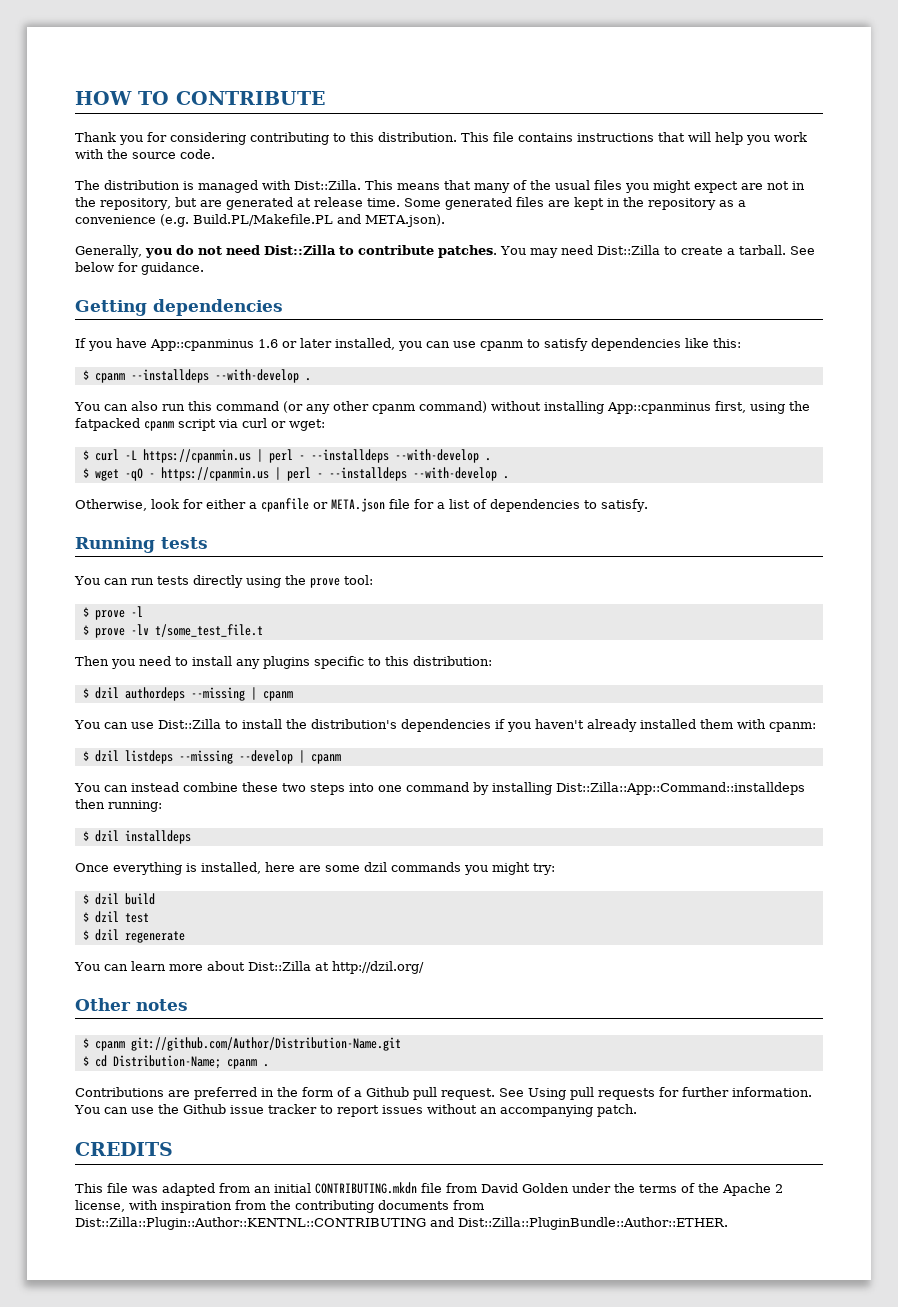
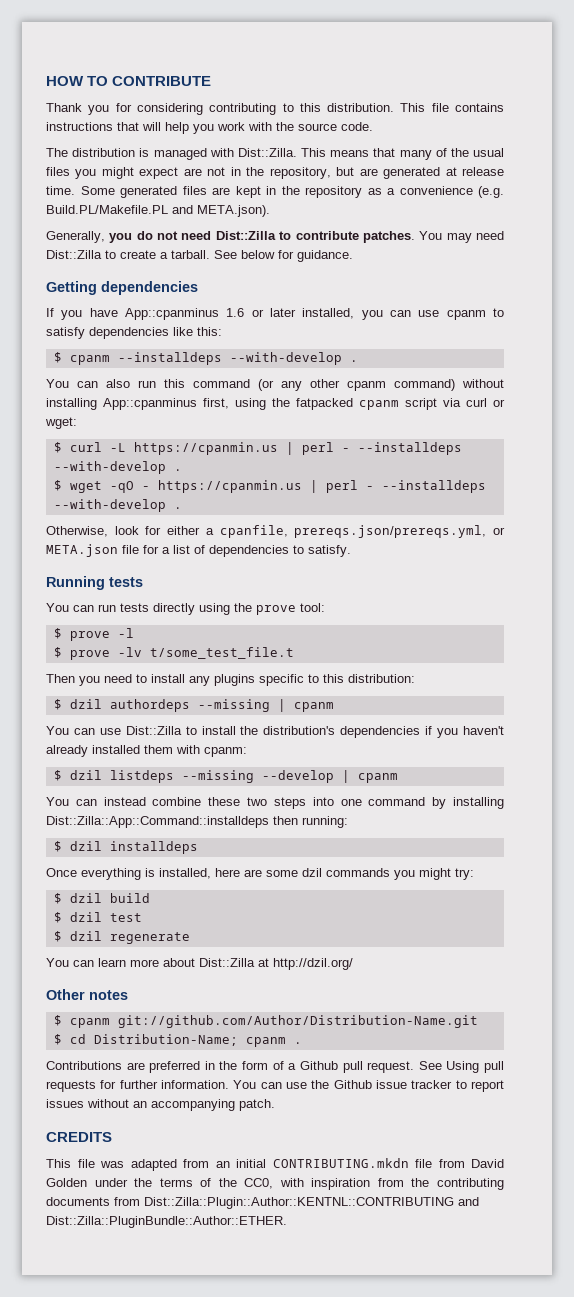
- Otherwise, look for either a cpanfile or META.json file for a list of dependencies to satisfy.
+ Otherwise, look for either a cpanfile, prereqs.json/prereqs.yml, or META.json file for a list of dependencies to satisfy.
- This file was adapted from an initial CONTRIBUTING.mkdn file from David Golden under the terms of the Apache 2 license, with inspiration from the contributing documents from Dist::Zilla::Plugin::Author::KENTNL::CONTRIBUTING and Dist::Zilla::PluginBundle::Author::ETHER.
+ This file was adapted from an initial CONTRIBUTING.mkdn file from David Golden under the terms of the CC0, with inspiration from the contributing documents from Dist::Zilla::Plugin::Author::KENTNL::CONTRIBUTING and Dist::Zilla::PluginBundle::Author::ETHER.

